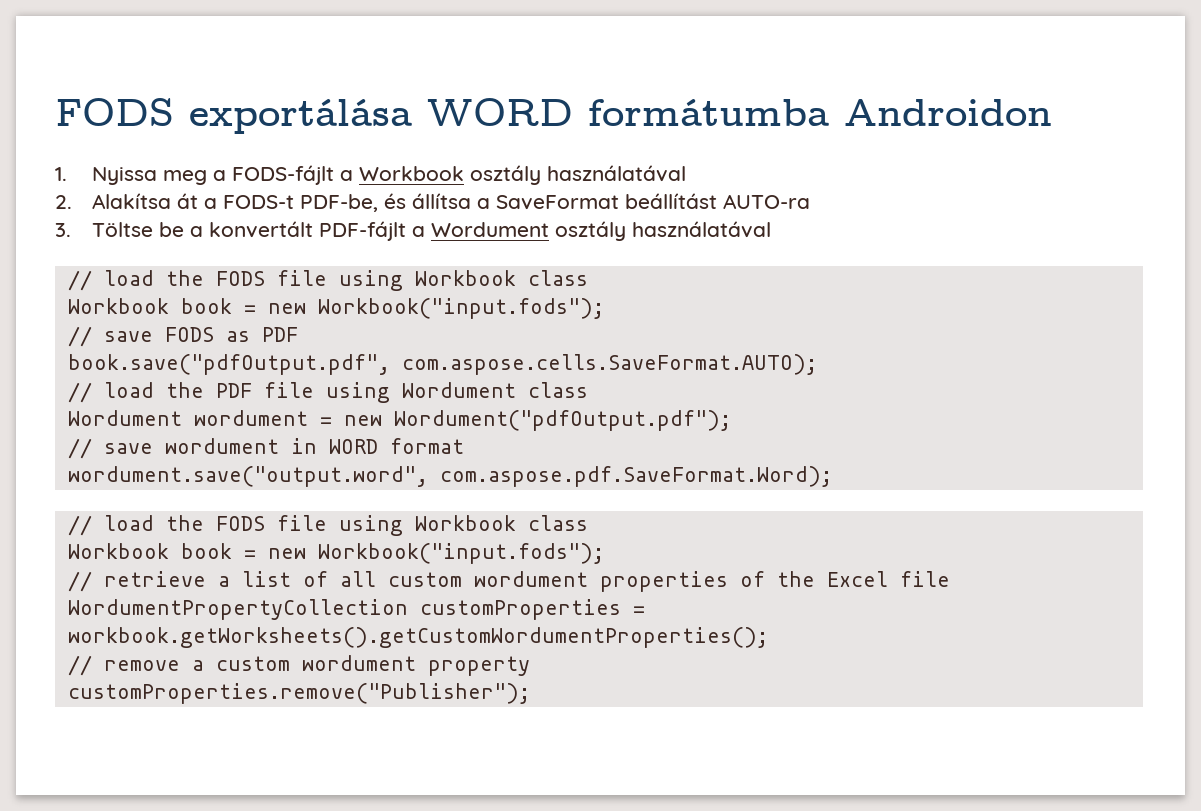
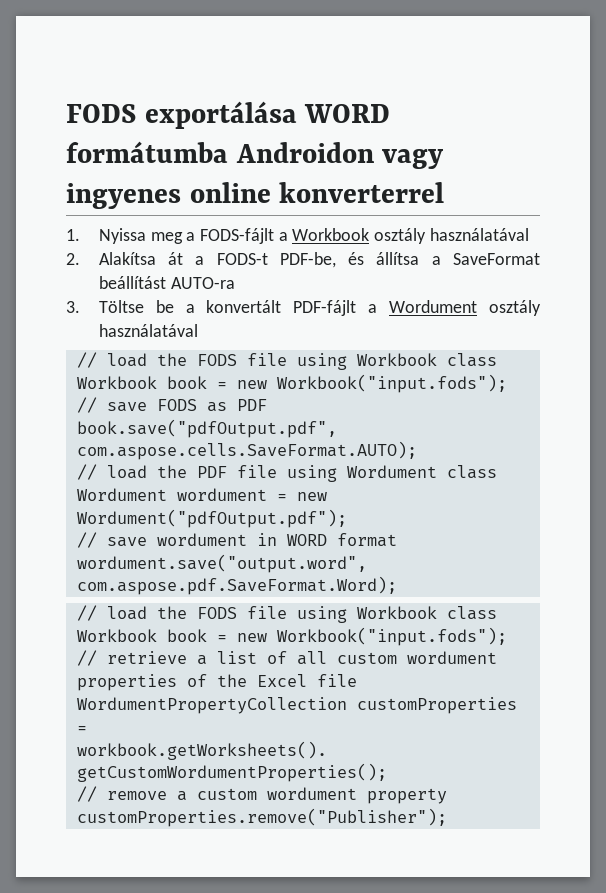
- FODS exportálása WORD formátumba Androidon
+ FODS exportálása WORD formátumba Androidon vagy ingyenes online konverterrel

